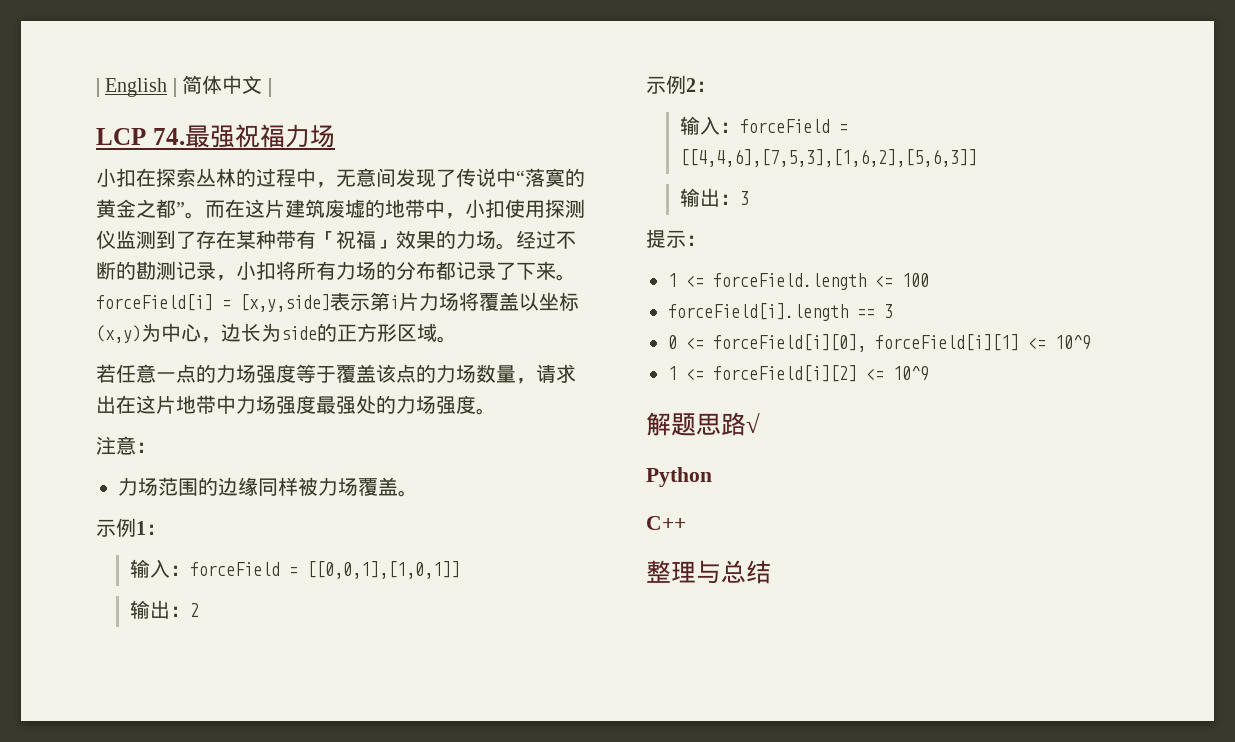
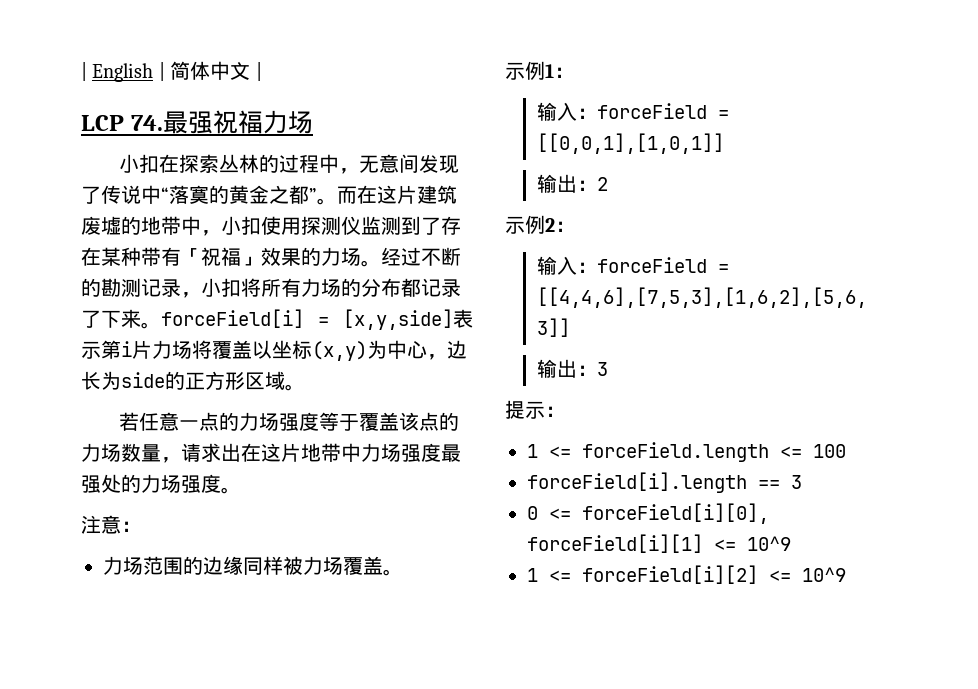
- 解题思路√
- Python
- C++
- 整理与总结

